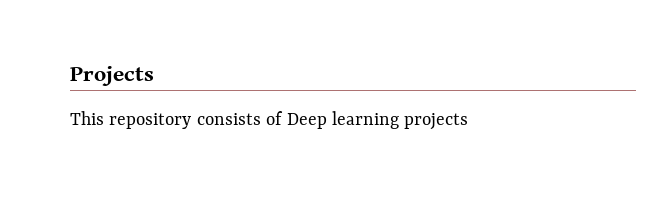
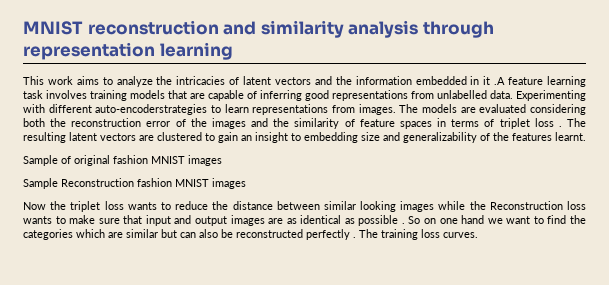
- Projects
- This repository consists of Deep learning projects
+ MNIST reconstruction and similarity analysis through representation learning
+ This work aims to analyze the intricacies of latent vectors and the information embedded in it .A feature learning task involves training models that are capable of inferring good representations from unlabelled data. Experimenting with different auto-encoderstrategies to learn representations from images. The models are evaluated considering both the reconstruction error of the images and the similarity of feature spaces in terms of triplet loss . The resulting latent vectors are clustered to gain an insight to embedding size and generalizability of the features learnt.
+ Sample of original fashion MNIST images
+ Sample Reconstruction fashion MNIST images
+ Now the triplet loss wants to reduce the distance between similar looking images while the Reconstruction loss wants to make sure that input and output images are as identical as possible . So on one hand we want to find the categories which are similar but can also be reconstructed perfectly . The training loss curves.

